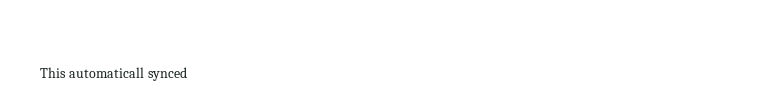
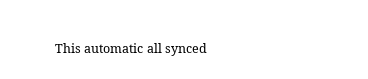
- This automaticall synced
+ This automatic all synced

